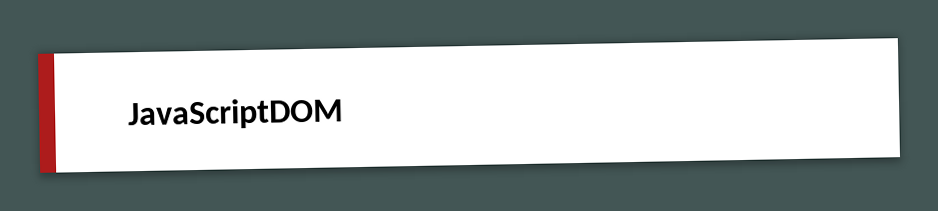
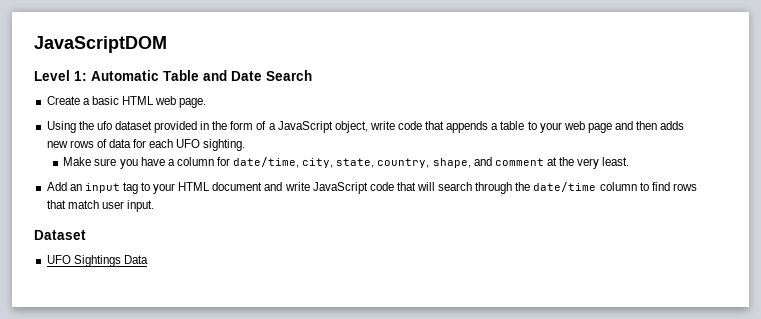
+ Level 1: Automatic Table and Date Search
+ Create a basic HTML web page.
+ Using the ufo dataset provided in the form of a JavaScript object, write code that appends a table to your web page and then adds new rows of data for each UFO sighting.
+ Make sure you have a column for date/time, city, state, country, shape, and comment at the very least.
+ Add an input tag to your HTML document and write JavaScript code that will search through the date/time column to find rows that match user input.
+ Dataset
+ UFO Sightings Data

